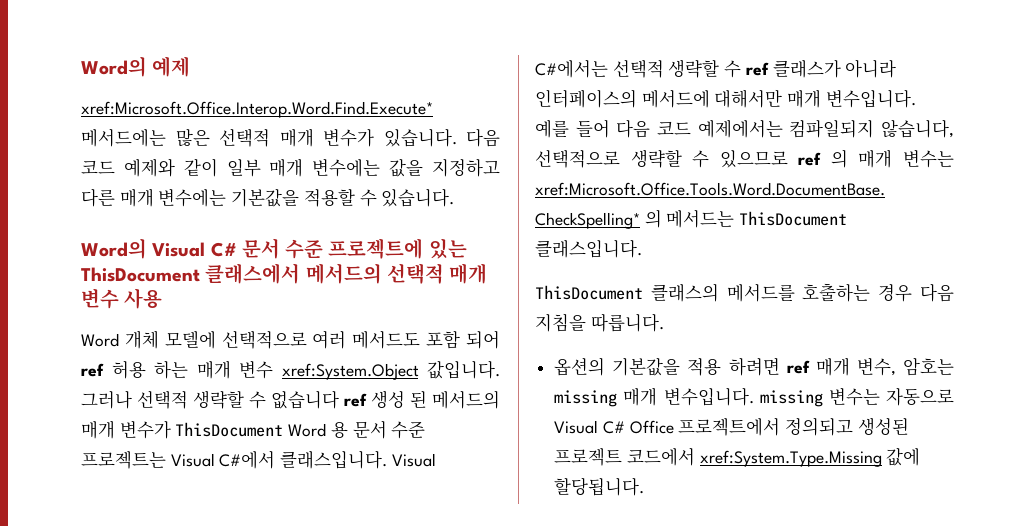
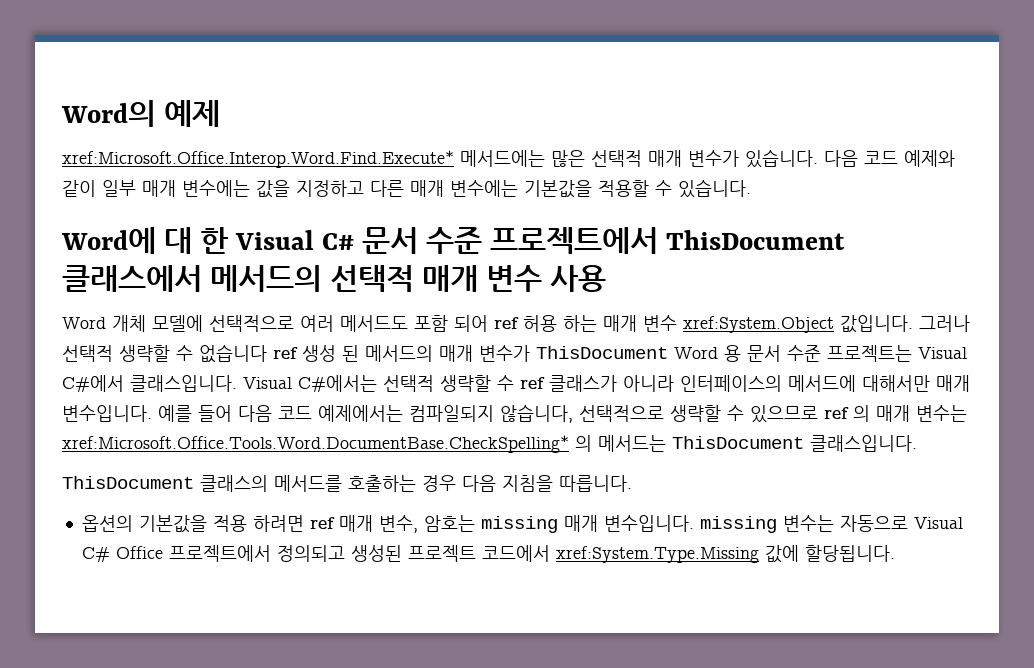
- Word의 Visual C# 문서 수준 프로젝트에 있는 ThisDocument 클래스에서 메서드의 선택적 매개 변수 사용
+ Word에 대 한 Visual C# 문서 수준 프로젝트에서 ThisDocument 클래스에서 메서드의 선택적 매개 변수 사용

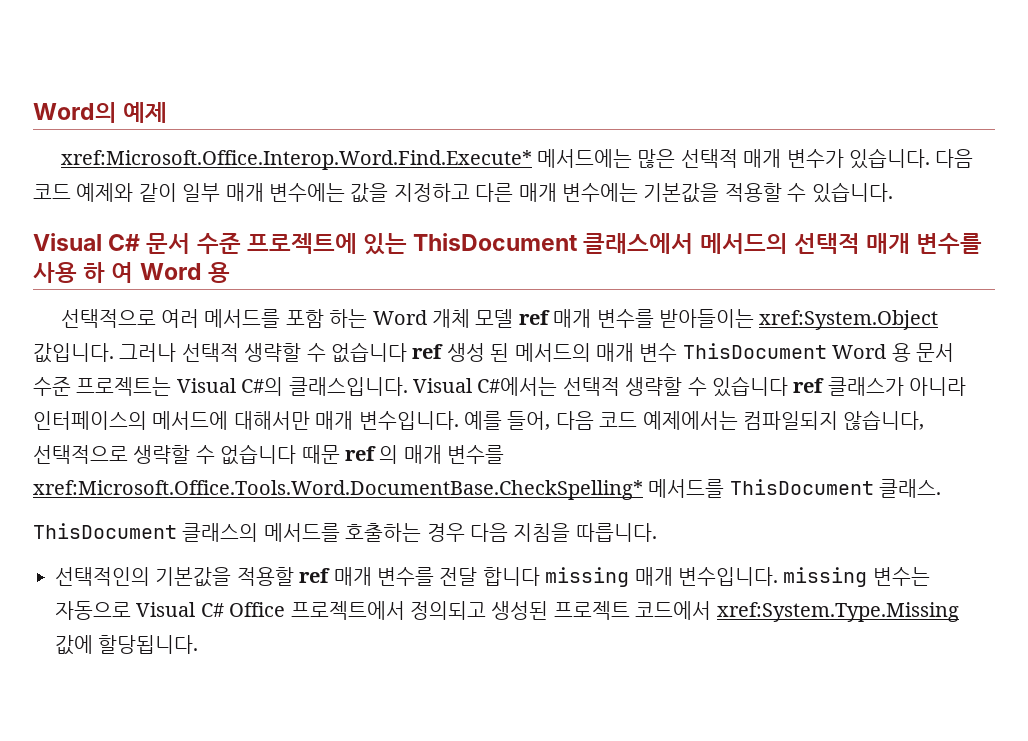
- Word에 대 한 Visual C# 문서 수준 프로젝트에서 ThisDocument 클래스에서 메서드의 선택적 매개 변수 사용
- Word 개체 모델에 선택적으로 여러 메서드도 포함 되어 ref 허용 하는 매개 변수 xref:System.Object 값입니다.
+ Visual C# 문서 수준 프로젝트에 있는 ThisDocument 클래스에서 메서드의 선택적 매개 변수를 사용 하 여 Word 용
+ 선택적으로 여러 메서드를 포함 하는 Word 개체 모델 ref 매개 변수를 받아들이는 xref:System.Object 값입니다.
- 그러나 선택적 생략할 수 없습니다 ref 생성 된 메서드의 매개 변수가 ThisDocument Word 용 문서 수준 프로젝트는 Visual C#에서 클래스입니다.
+ 그러나 선택적 생략할 수 없습니다 ref 생성 된 메서드의 매개 변수 ThisDocument Word 용 문서 수준 프로젝트는 Visual C#의 클래스입니다.
- Visual C#에서는 선택적 생략할 수 ref 클래스가 아니라 인터페이스의 메서드에 대해서만 매개 변수입니다.
+ Visual C#에서는 선택적 생략할 수 있습니다 ref 클래스가 아니라 인터페이스의 메서드에 대해서만 매개 변수입니다.
- 예를 들어 다음 코드 예제에서는 컴파일되지 않습니다, 선택적으로 생략할 수 있으므로 ref 의 매개 변수는 xref:Microsoft.Office.Tools.Word.DocumentBase.CheckSpelling* 의 메서드는 ThisDocument 클래스입니다.
+ 예를 들어, 다음 코드 예제에서는 컴파일되지 않습니다, 선택적으로 생략할 수 없습니다 때문 ref 의 매개 변수를 xref:Microsoft.Office.Tools.Word.DocumentBase.CheckSpelling* 메서드를 ThisDocument 클래스.
- 옵션의 기본값을 적용 하려면 ref 매개 변수, 암호는 missing 매개 변수입니다. missing 변수는 자동으로 Visual C# Office 프로젝트에서 정의되고 생성된 프로젝트 코드에서 xref:System.Type.Missing 값에 할당됩니다.
+ 선택적인의 기본값을 적용할 ref 매개 변수를 전달 합니다 missing 매개 변수입니다. missing 변수는 자동으로 Visual C# Office 프로젝트에서 정의되고 생성된 프로젝트 코드에서 xref:System.Type.Missing 값에 할당됩니다.

